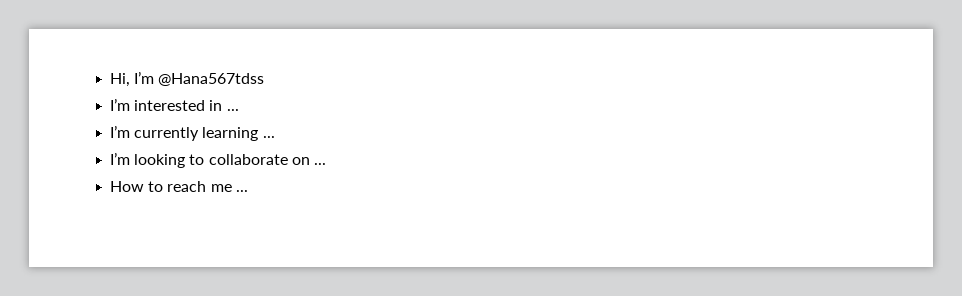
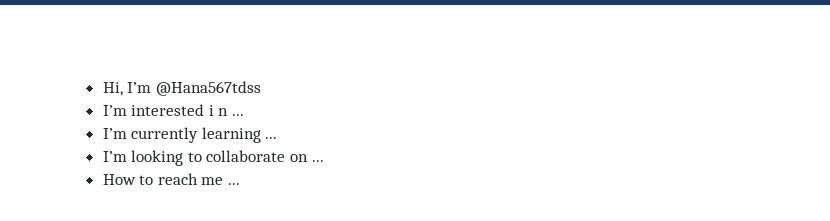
- I’m interested in ...
+ I’m interested i n ...

